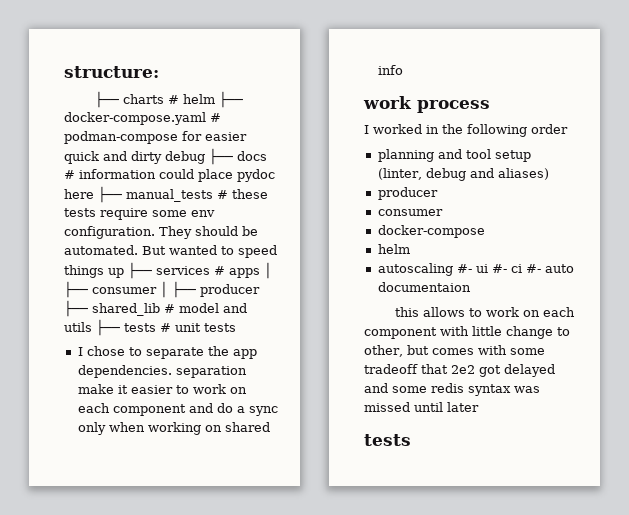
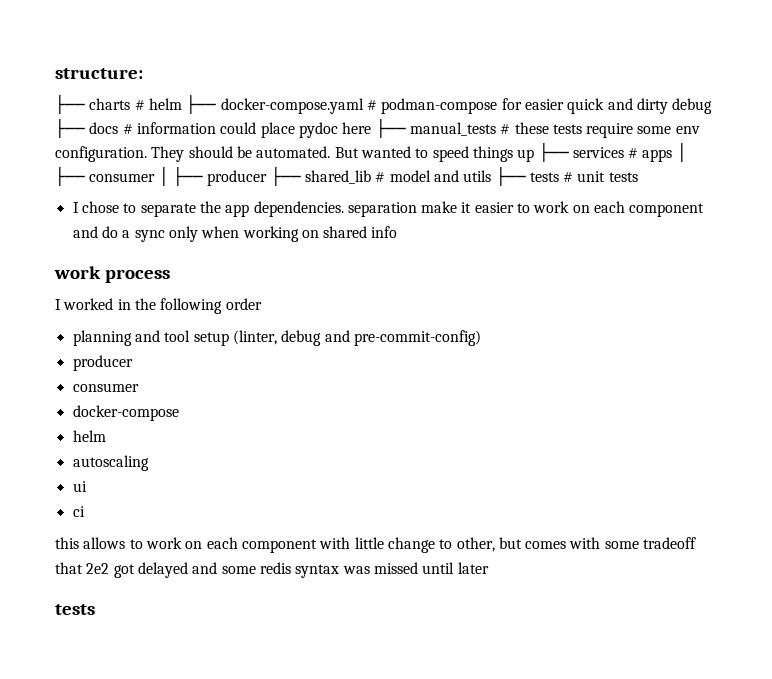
- planning and tool setup (linter, debug and aliases)
+ planning and tool setup (linter, debug and pre-commit-config)
- autoscaling #- ui #- ci #- auto documentaion
+ autoscaling
+ ui
+ ci

